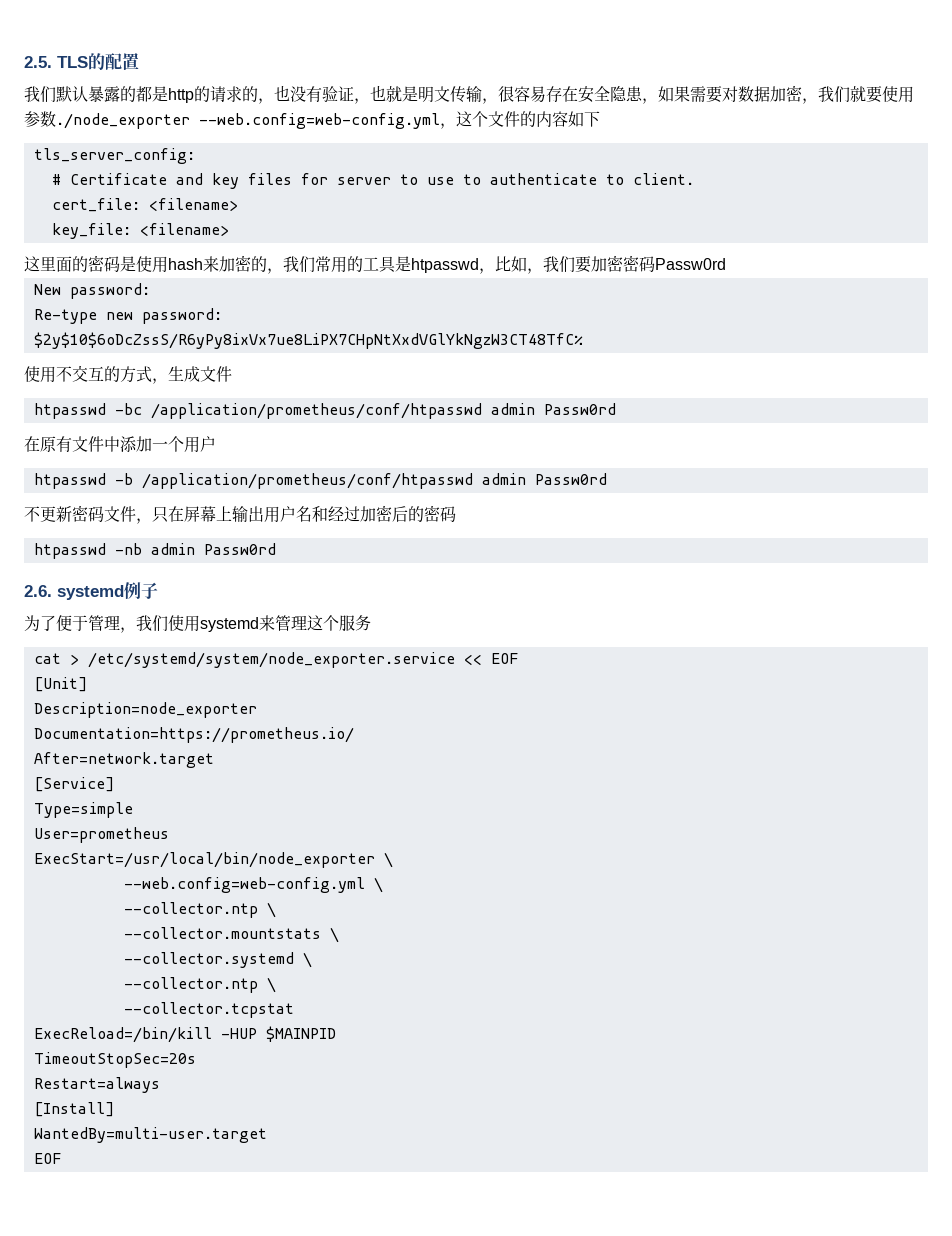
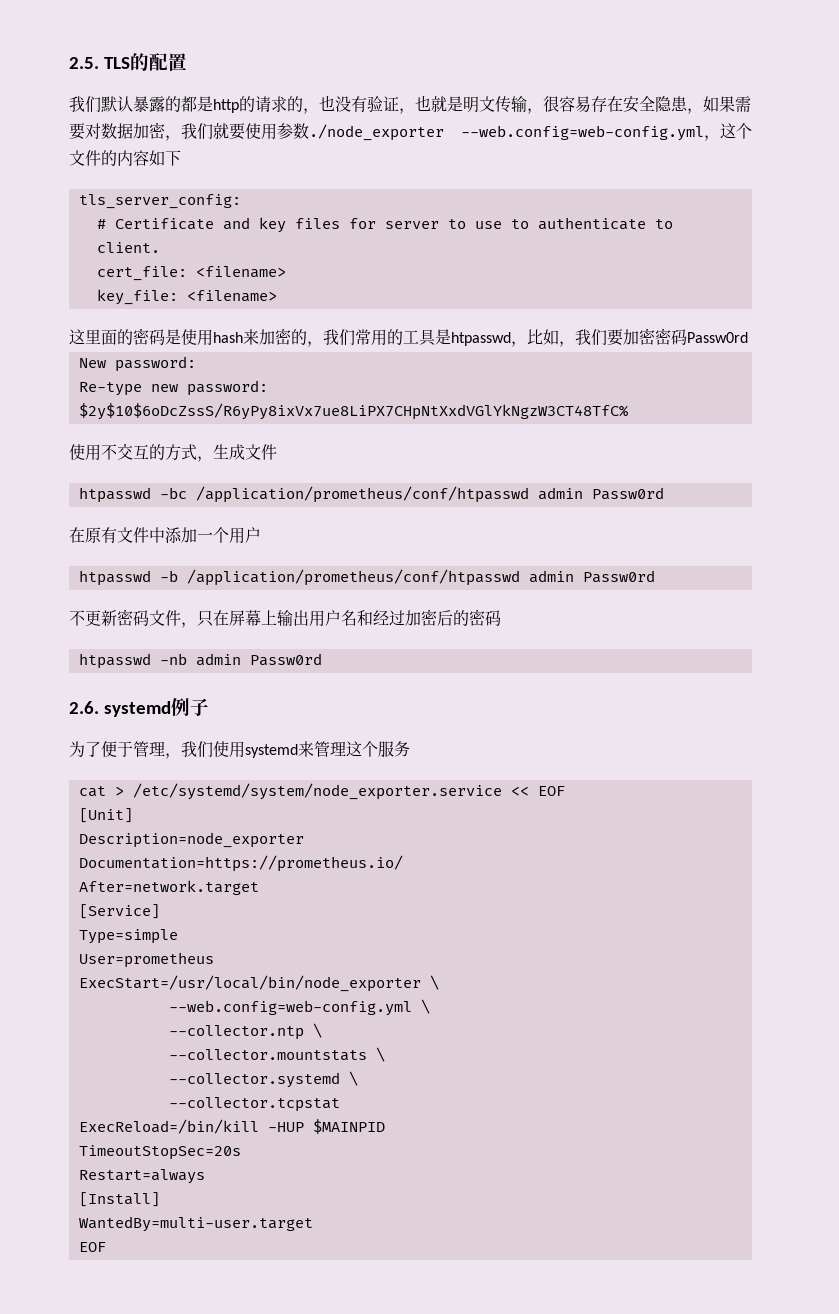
  --collector.systemd \
- --collector.ntp \

